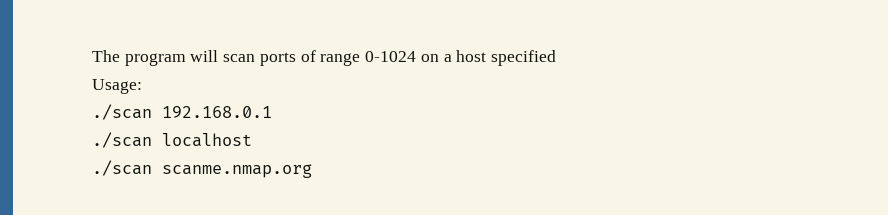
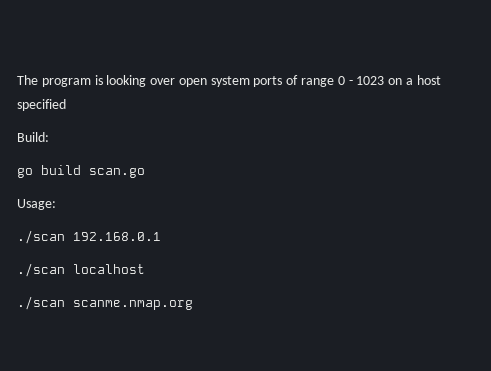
- The program will scan ports of range 0-1024 on a host specified
+ The program is looking over open system ports of range 0 - 1023 on a host specified
+ Build:
+ go build scan.go

